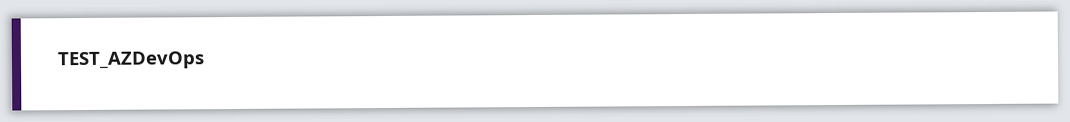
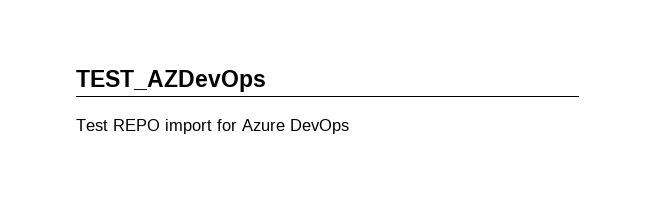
+ Test REPO import for Azure DevOps

